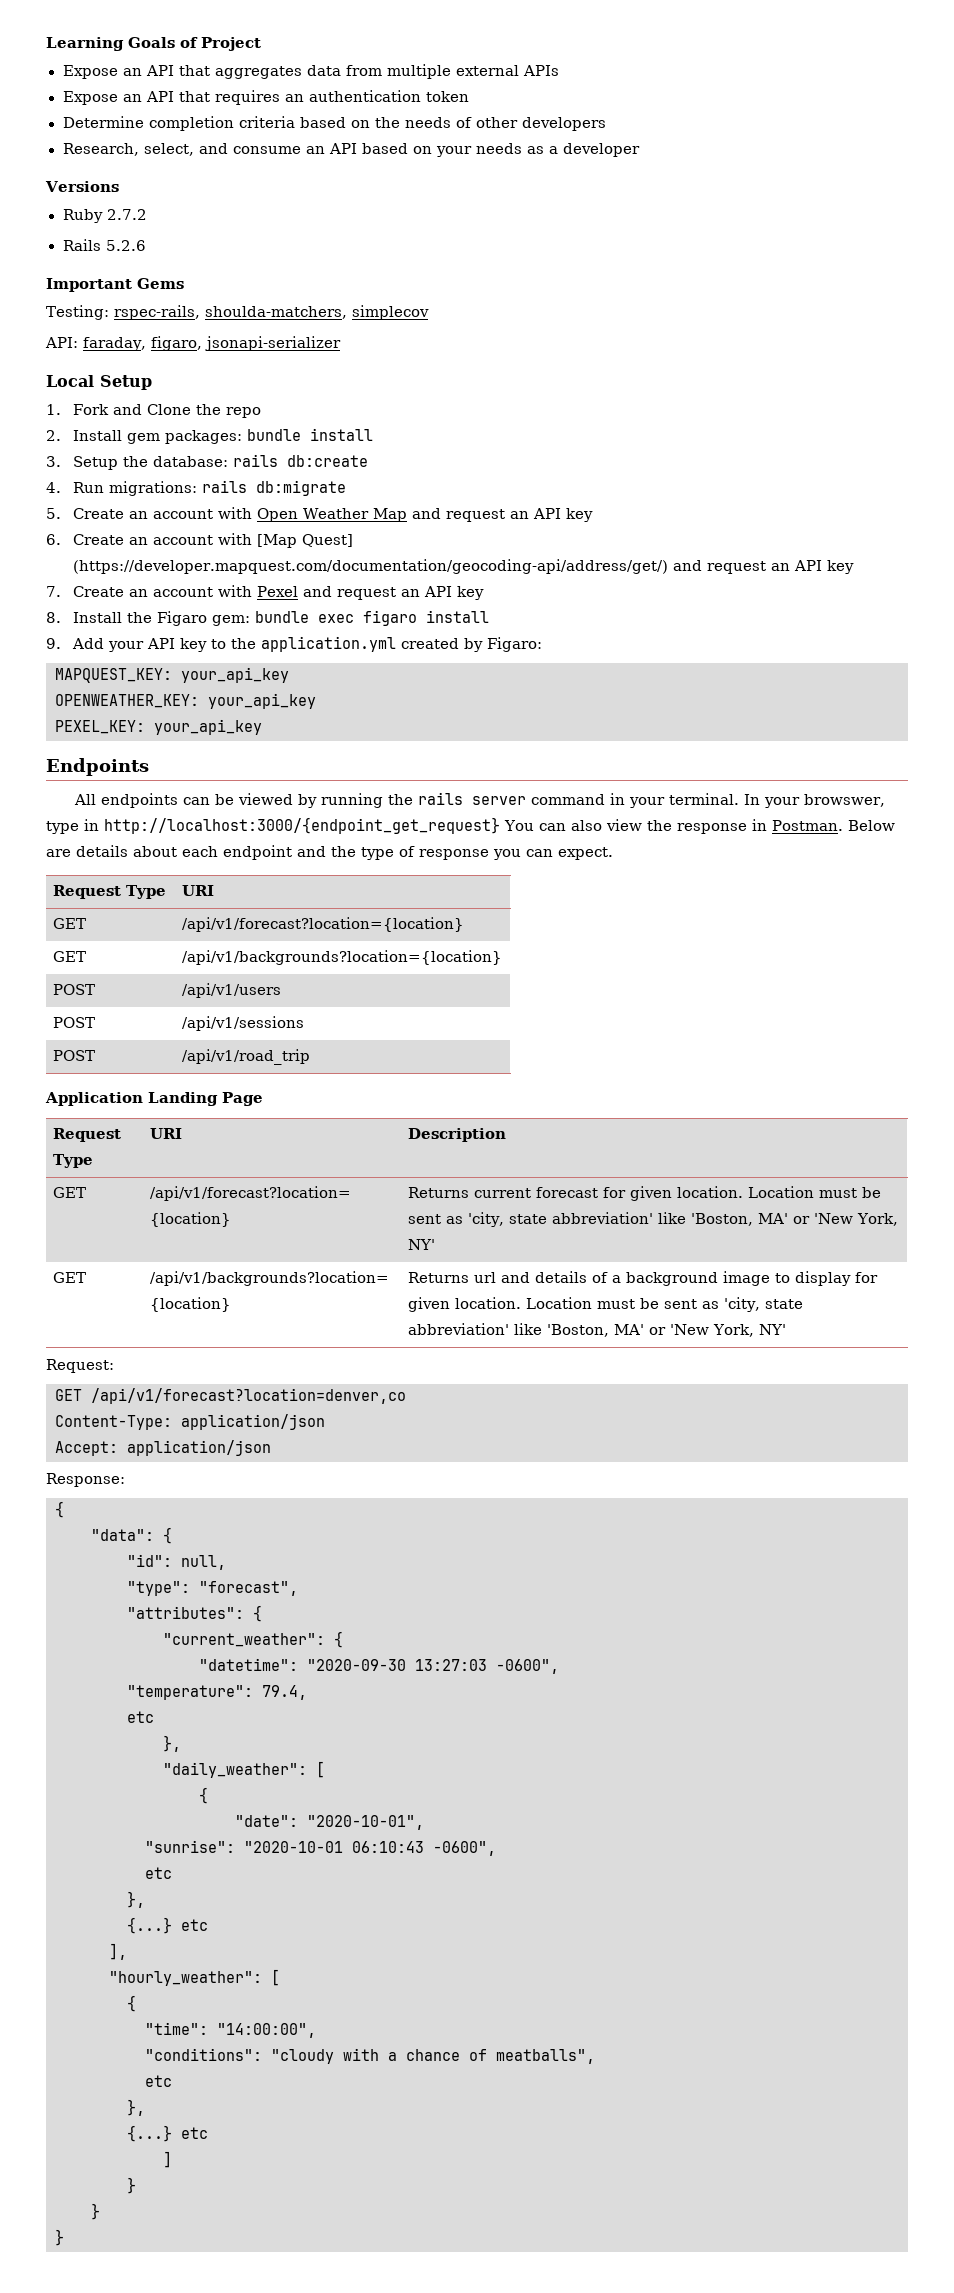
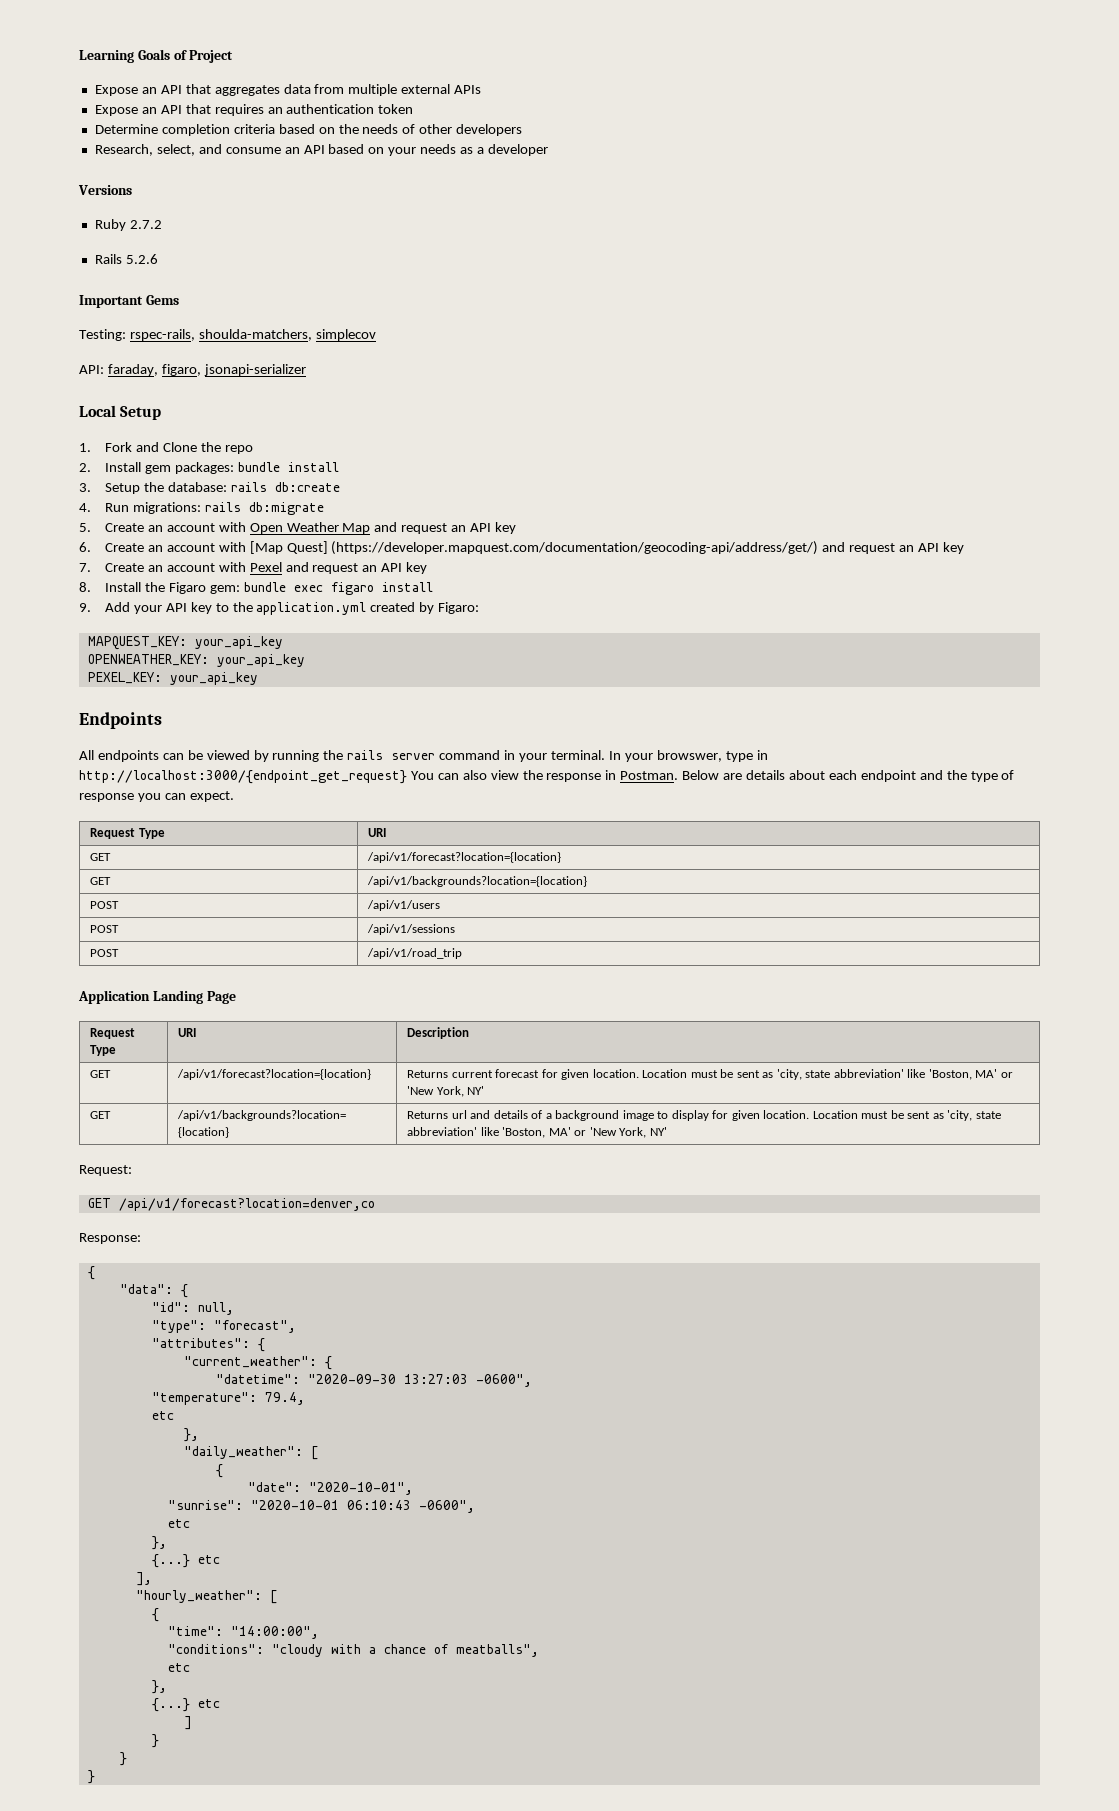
- Content-Type: application/json
- Accept: application/json

